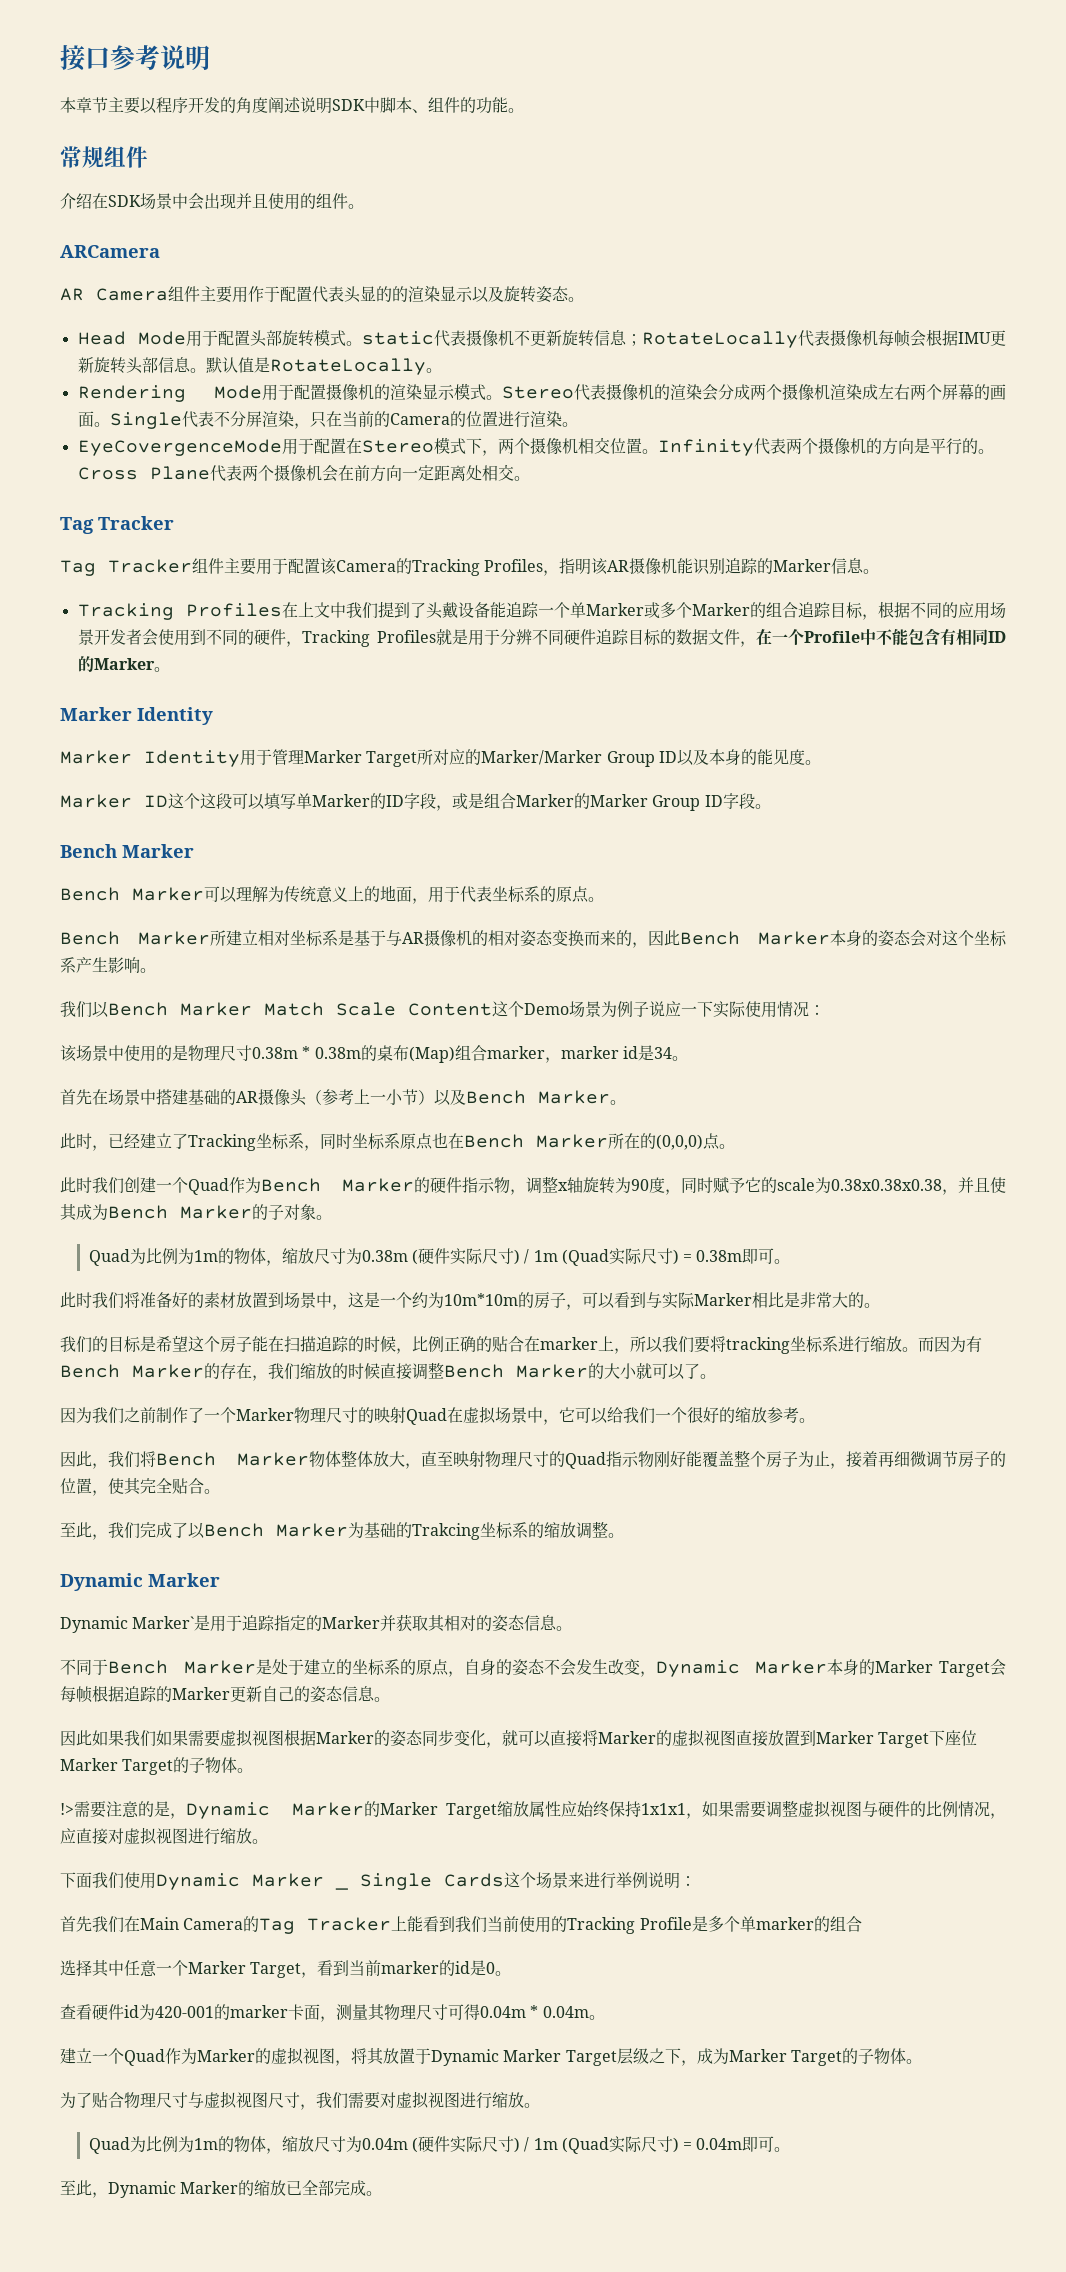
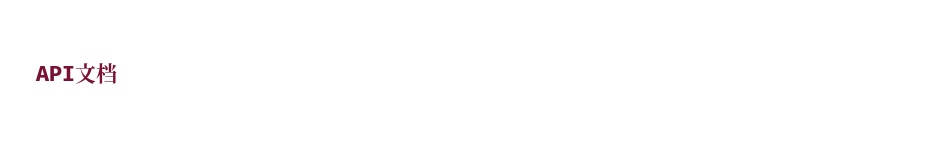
- 接口参考说明
- 本章节主要以程序开发的角度阐述说明SDK中脚本、组件的功能。
- 常规组件
- 介绍在SDK场景中会出现并且使用的组件。
- ARCamera
- AR Camera组件主要用作于配置代表头显的的渲染显示以及旋转姿态。
- Head Mode用于配置头部旋转模式。static代表摄像机不更新旋转信息；RotateLocally代表摄像机每帧会根据IMU更新旋转头部信息。默认值是RotateLocally。
- Rendering Mode用于配置摄像机的渲染显示模式。Stereo代表摄像机的渲染会分成两个摄像机渲染成左右两个屏幕的画面。Single代表不分屏渲染，只在当前的Camera的位置进行渲染。
- EyeCovergenceMode用于配置在Stereo模式下，两个摄像机相交位置。Infinity代表两个摄像机的方向是平行的。Cross Plane代表两个摄像机会在前方向一定距离处相交。
- Tag Tracker
- Tag Tracker组件主要用于配置该Camera的Tracking Profiles，指明该AR摄像机能识别追踪的Marker信息。
- Tracking Profiles在上文中我们提到了头戴设备能追踪一个单Marker或多个Marker的组合追踪目标，根据不同的应用场景开发者会使用到不同的硬件，Tracking Profiles就是用于分辨不同硬件追踪目标的数据文件，在一个Profile中不能包含有相同ID的Marker。
- Marker Identity
- Marker Identity用于管理Marker Target所对应的Marker/Marker Group ID以及本身的能见度。
- Marker ID这个这段可以填写单Marker的ID字段，或是组合Marker的Marker Group ID字段。
- Bench Marker
- Bench Marker可以理解为传统意义上的地面，用于代表坐标系的原点。
- Bench Marker所建立相对坐标系是基于与AR摄像机的相对姿态变换而来的，因此Bench Marker本身的姿态会对这个坐标系产生影响。
- 我们以Bench Marker Match Scale Content这个Demo场景为例子说应一下实际使用情况：
- 该场景中使用的是物理尺寸0.38m * 0.38m的桌布(Map)组合marker，marker id是34。
- 首先在场景中搭建基础的AR摄像头（参考上一小节）以及Bench Marker。
- 此时，已经建立了Tracking坐标系，同时坐标系原点也在Bench Marker所在的(0,0,0)点。
- 此时我们创建一个Quad作为Bench Marker的硬件指示物，调整x轴旋转为90度，同时赋予它的scale为0.38x0.38x0.38，并且使其成为Bench Marker的子对象。
- Quad为比例为1m的物体，缩放尺寸为0.38m (硬件实际尺寸) / 1m (Quad实际尺寸) = 0.38m即可。
- 此时我们将准备好的素材放置到场景中，这是一个约为10m*10m的房子，可以看到与实际Marker相比是非常大的。
- 我们的目标是希望这个房子能在扫描追踪的时候，比例正确的贴合在marker上，所以我们要将tracking坐标系进行缩放。而因为有Bench Marker的存在，我们缩放的时候直接调整Bench Marker的大小就可以了。
- 因为我们之前制作了一个Marker物理尺寸的映射Quad在虚拟场景中，它可以给我们一个很好的缩放参考。
- 因此，我们将Bench Marker物体整体放大，直至映射物理尺寸的Quad指示物刚好能覆盖整个房子为止，接着再细微调节房子的位置，使其完全贴合。
- 至此，我们完成了以Bench Marker为基础的Trakcing坐标系的缩放调整。
- Dynamic Marker
- Dynamic Marker`是用于追踪指定的Marker并获取其相对的姿态信息。
- 不同于Bench Marker是处于建立的坐标系的原点，自身的姿态不会发生改变，Dynamic Marker本身的Marker Target会每帧根据追踪的Marker更新自己的姿态信息。
- 因此如果我们如果需要虚拟视图根据Marker的姿态同步变化，就可以直接将Marker的虚拟视图直接放置到Marker Target下座位Marker Target的子物体。
- !>需要注意的是，Dynamic Marker的Marker Target缩放属性应始终保持1x1x1，如果需要调整虚拟视图与硬件的比例情况，应直接对虚拟视图进行缩放。
- 下面我们使用Dynamic Marker _ Single Cards这个场景来进行举例说明：
- 首先我们在Main Camera的Tag Tracker上能看到我们当前使用的Tracking Profile是多个单marker的组合
- 选择其中任意一个Marker Target，看到当前marker的id是0。
- 查看硬件id为420-001的marker卡面，测量其物理尺寸可得0.04m * 0.04m。
- 建立一个Quad作为Marker的虚拟视图，将其放置于Dynamic Marker Target层级之下，成为Marker Target的子物体。
- 为了贴合物理尺寸与虚拟视图尺寸，我们需要对虚拟视图进行缩放。
- Quad为比例为1m的物体，缩放尺寸为0.04m (硬件实际尺寸) / 1m (Quad实际尺寸) = 0.04m即可。
- 至此，Dynamic Marker的缩放已全部完成。
+ API文档

